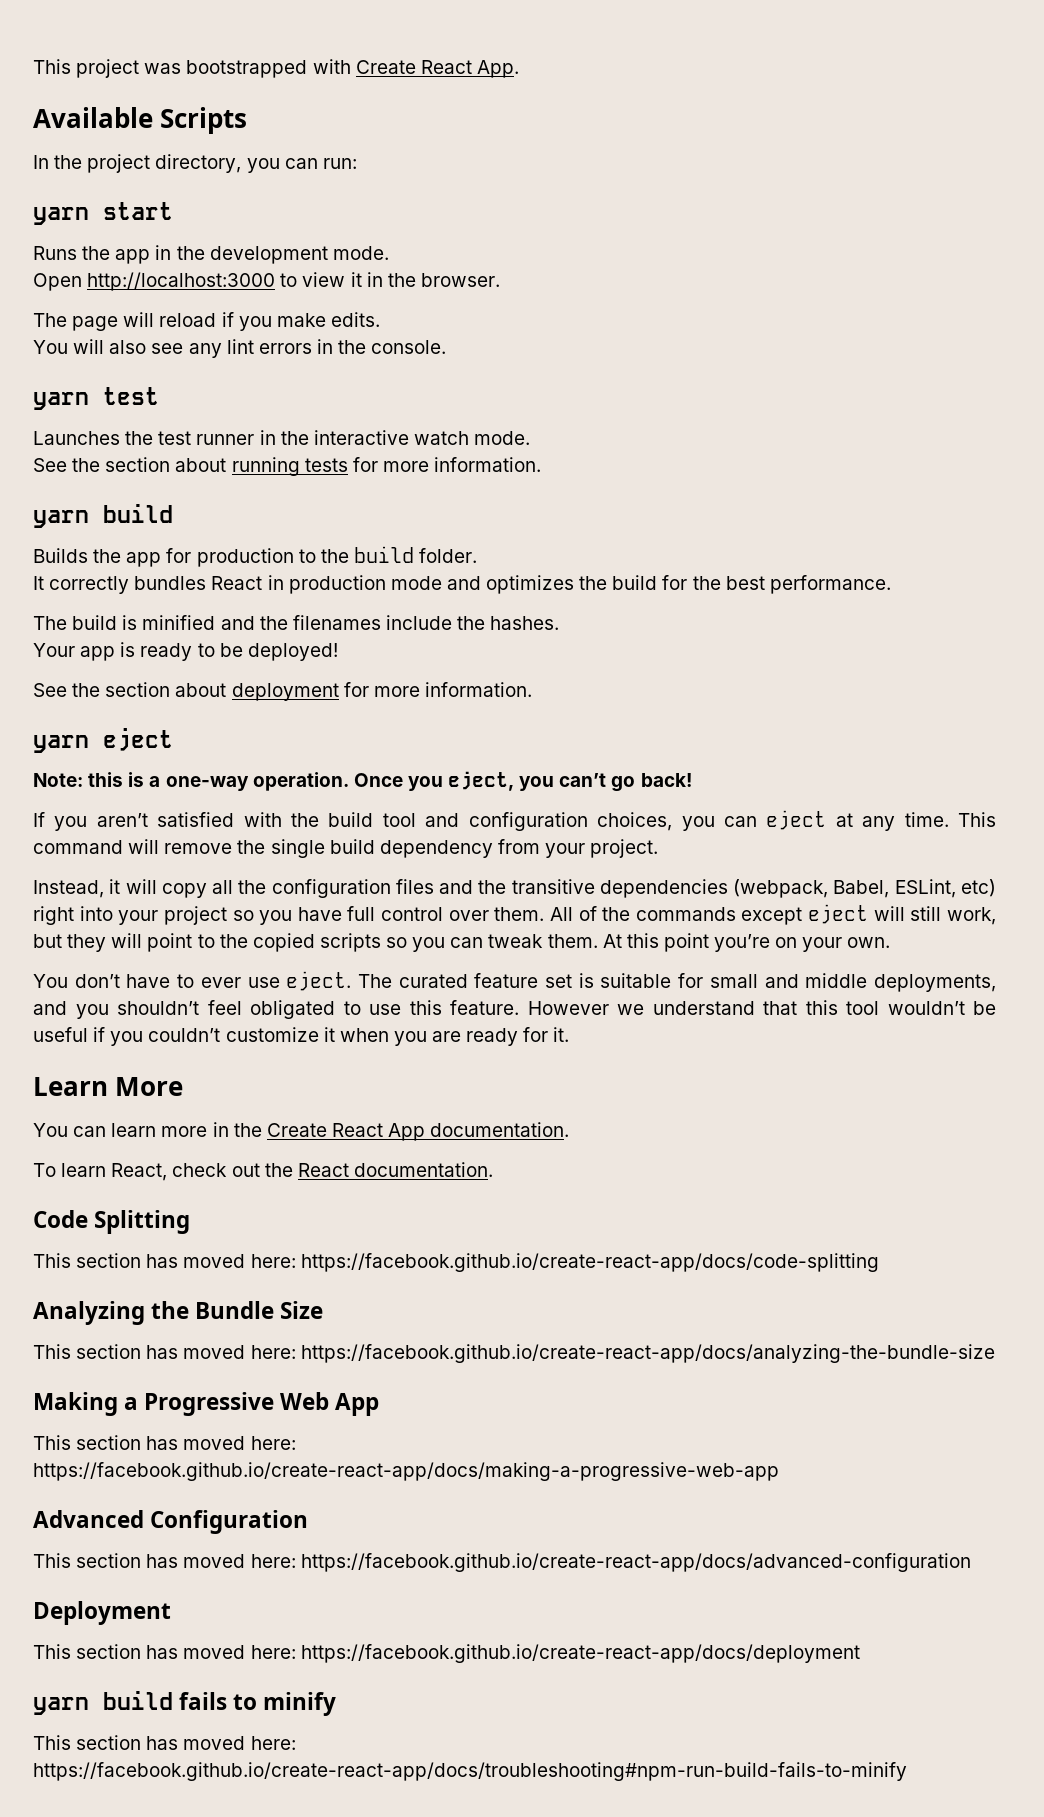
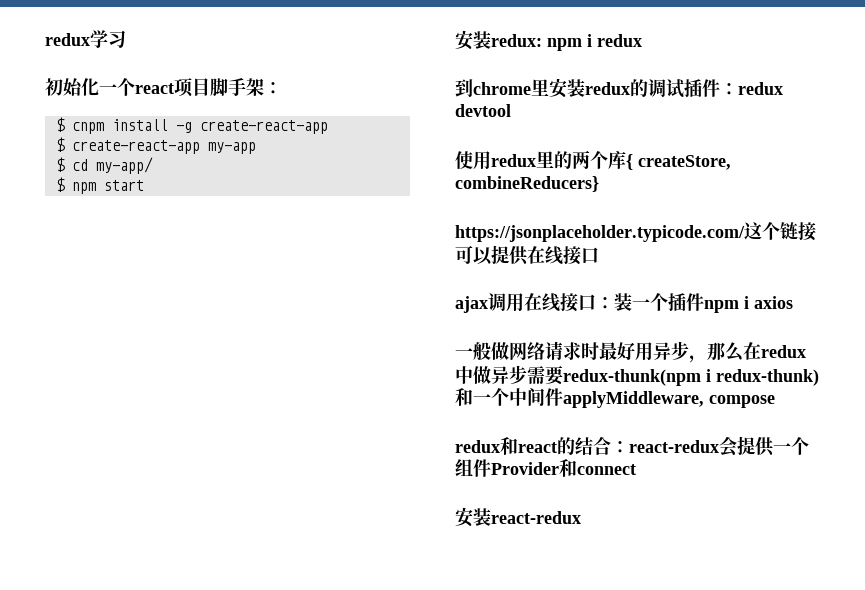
- This project was bootstrapped with Create React App.
- Available Scripts
- In the project directory, you can run:
- yarn start
- Runs the app in the development mode.
- Open http://localhost:3000 to view it in the browser.
- The page will reload if you make edits.
- You will also see any lint errors in the console.
- yarn test
- Launches the test runner in the interactive watch mode.
- See the section about running tests for more information.
- yarn build
- Builds the app for production to the build folder.
- It correctly bundles React in production mode and optimizes the build for the best performance.
- The build is minified and the filenames include the hashes.
- Your app is ready to be deployed!
- See the section about deployment for more information.
- yarn eject
- Note: this is a one-way operation. Once you eject, you can’t go back!
- If you aren’t satisfied with the build tool and configuration choices, you can eject at any time. This command will remove the single build dependency from your project.
- Instead, it will copy all the configuration files and the transitive dependencies (webpack, Babel, ESLint, etc) right into your project so you have full control over them. All of the commands except eject will still work, but they will point to the copied scripts so you can tweak them. At this point you’re on your own.
- You don’t have to ever use eject. The curated feature set is suitable for small and middle deployments, and you shouldn’t feel obligated to use this feature. However we understand that this tool wouldn’t be useful if you couldn’t customize it when you are ready for it.
- Learn More
- You can learn more in the Create React App documentation.
- To learn React, check out the React documentation.
- Code Splitting
- This section has moved here: https://facebook.github.io/create-react-app/docs/code-splitting
- Analyzing the Bundle Size
- This section has moved here: https://facebook.github.io/create-react-app/docs/analyzing-the-bundle-size
- Making a Progressive Web App
- This section has moved here: https://facebook.github.io/create-react-app/docs/making-a-progressive-web-app
- Advanced Configuration
- This section has moved here: https://facebook.github.io/create-react-app/docs/advanced-configuration
- Deployment
- This section has moved here: https://facebook.github.io/create-react-app/docs/deployment
- yarn build fails to minify
- This section has moved here: https://facebook.github.io/create-react-app/docs/troubleshooting#npm-run-build-fails-to-minify
+ redux学习
+ 初始化一个react项目脚手架：
+ $ cnpm install -g create-react-app
+ $ create-react-app my-app
+ $ cd my-app/
+ $ npm start
+ 安装redux: npm i redux
+ 到chrome里安装redux的调试插件：redux devtool
+ 使用redux里的两个库{ createStore, combineReducers}
+ https://jsonplaceholder.typicode.com/这个链接可以提供在线接口
+ ajax调用在线接口：装一个插件npm i axios
+ 一般做网络请求时最好用异步，那么在redux中做异步需要redux-thunk(npm i redux-thunk)和一个中间件applyMiddleware, compose
+ redux和react的结合：react-redux会提供一个组件Provider和connect
+ 安装react-redux

